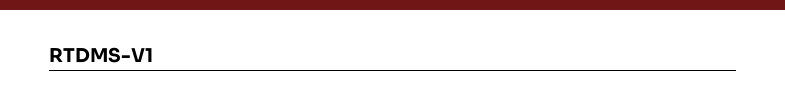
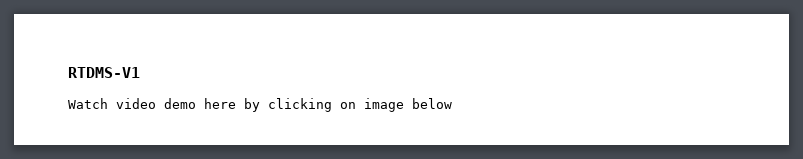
+ Watch video demo here by clicking on image below

